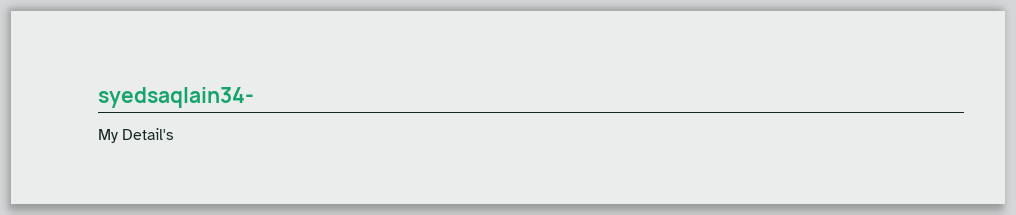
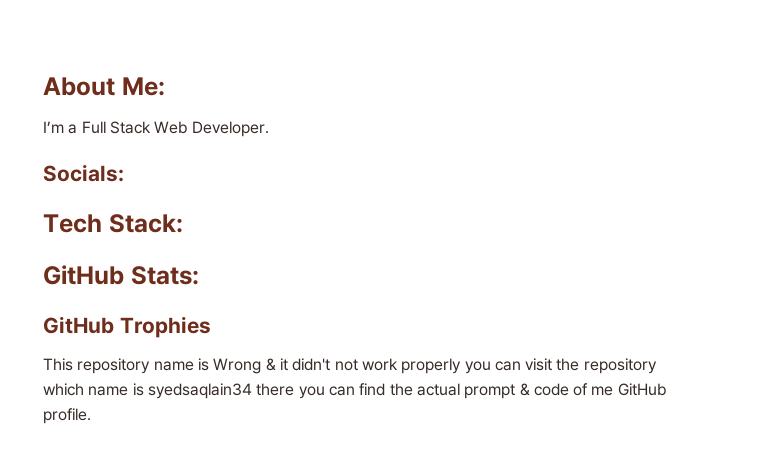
- syedsaqlain34-
- My Detail's
+ About Me:
+ I’m a Full Stack Web Developer.
+ Socials:
+ Tech Stack:
+ GitHub Stats:
+ GitHub Trophies
+ This repository name is Wrong & it didn't not work properly you can visit the repository which name is syedsaqlain34 there you can find the actual prompt & code of me GitHub profile.

